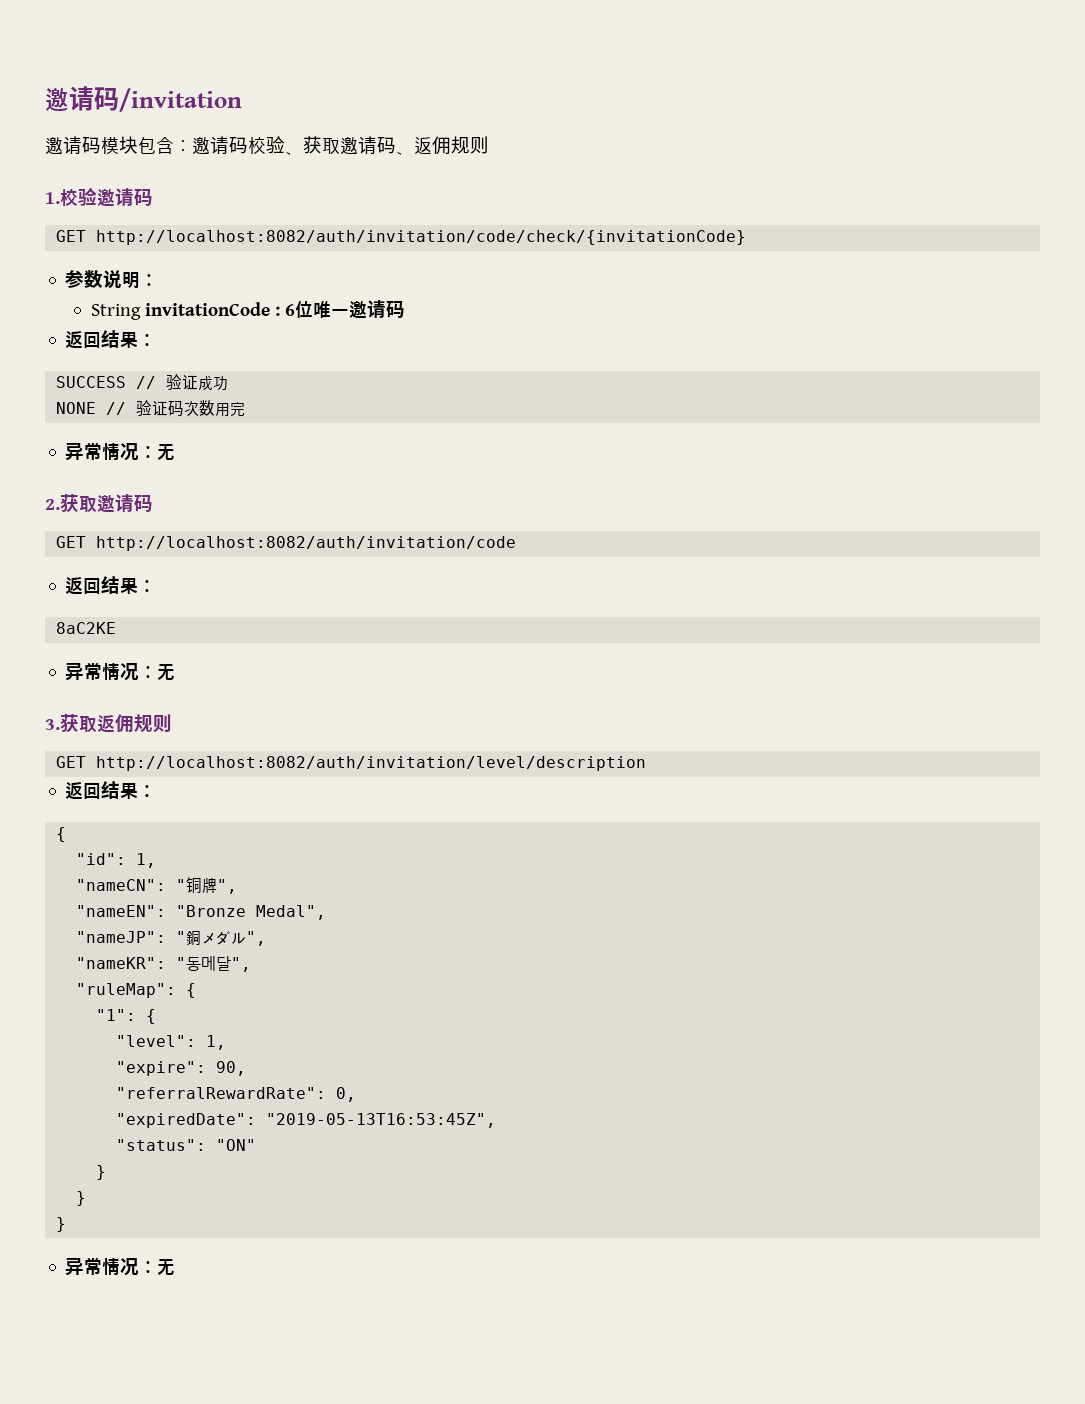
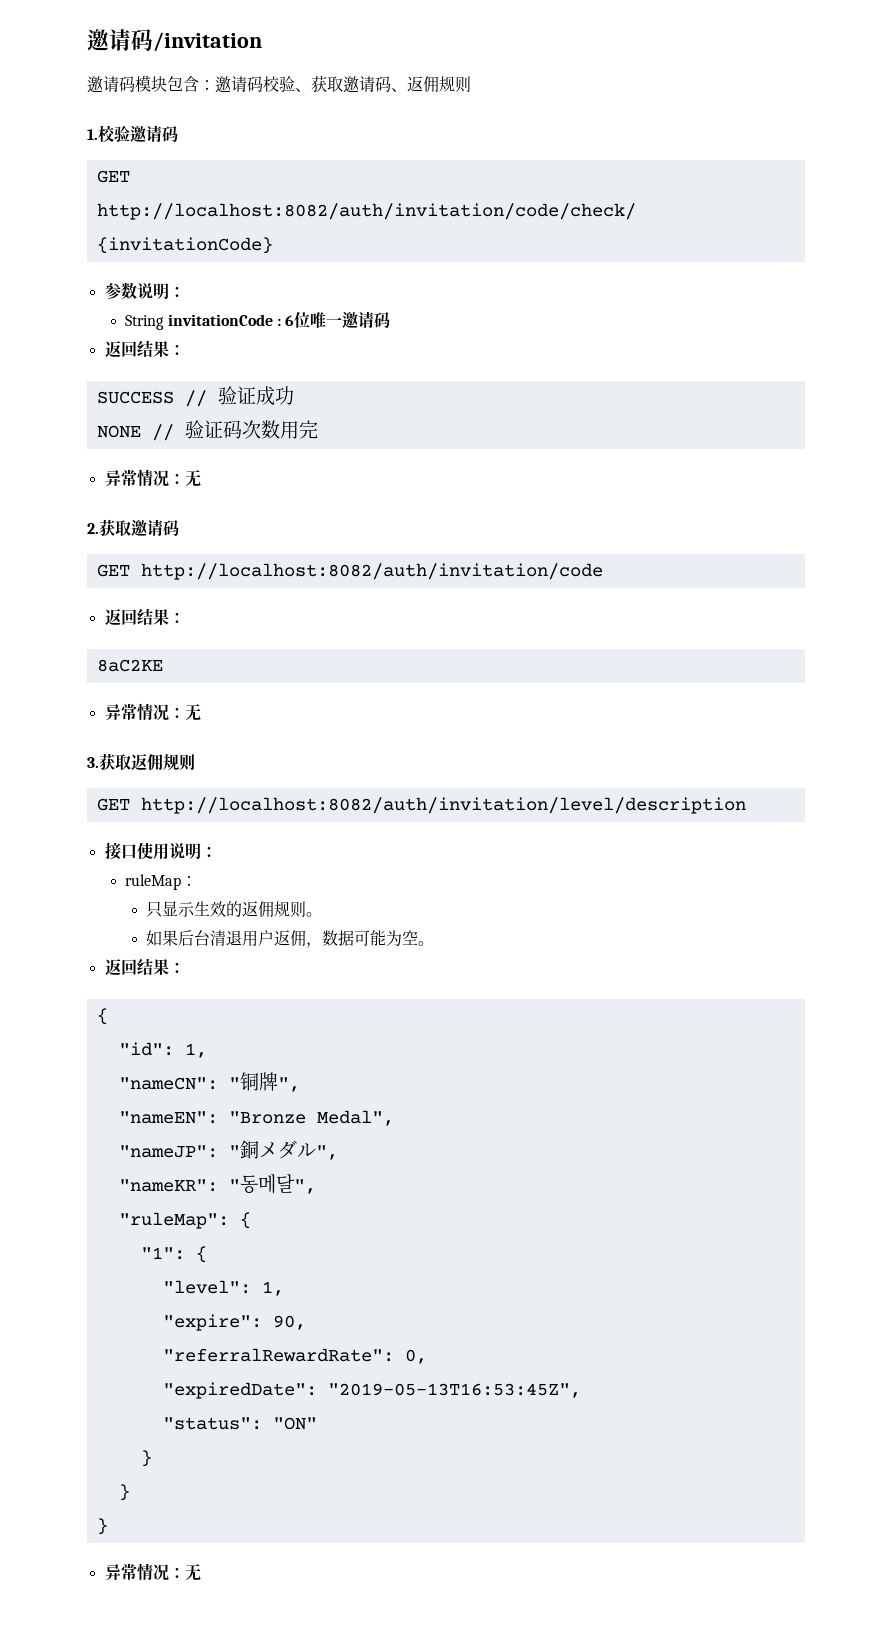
+ 接口使用说明：
+ ruleMap：
+ 只显示生效的返佣规则。
+ 如果后台清退用户返佣，数据可能为空。

